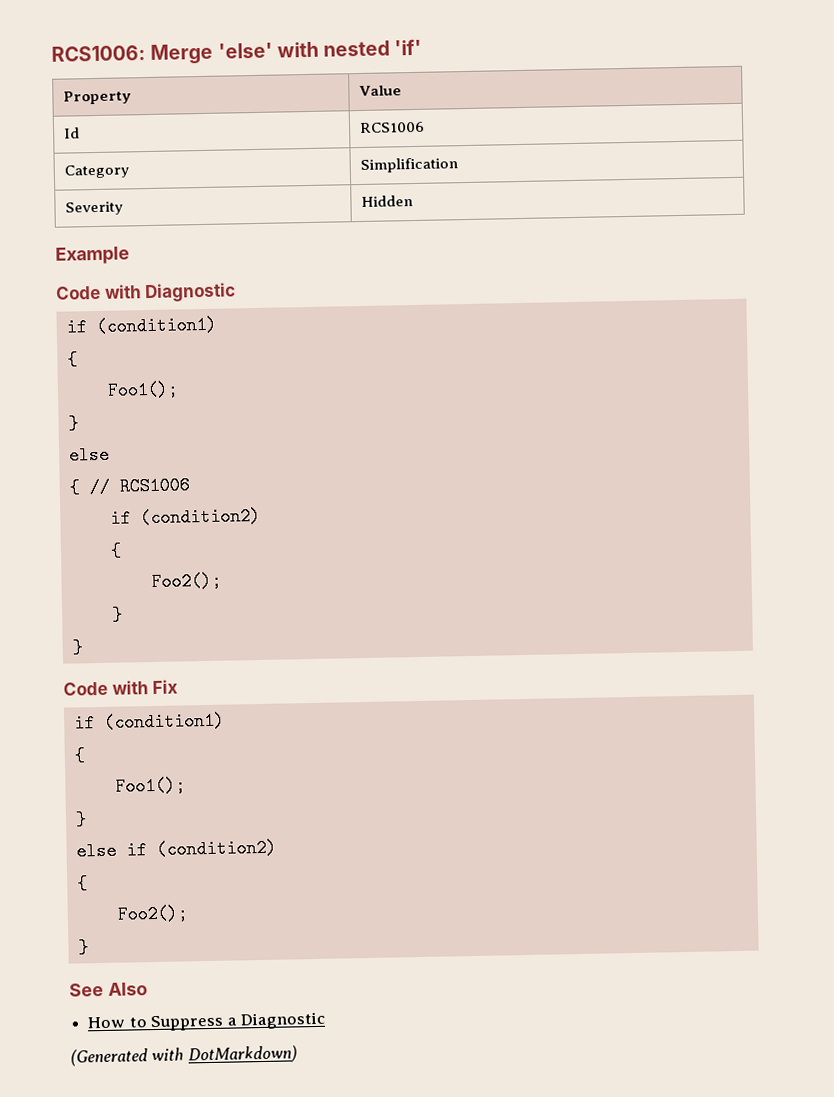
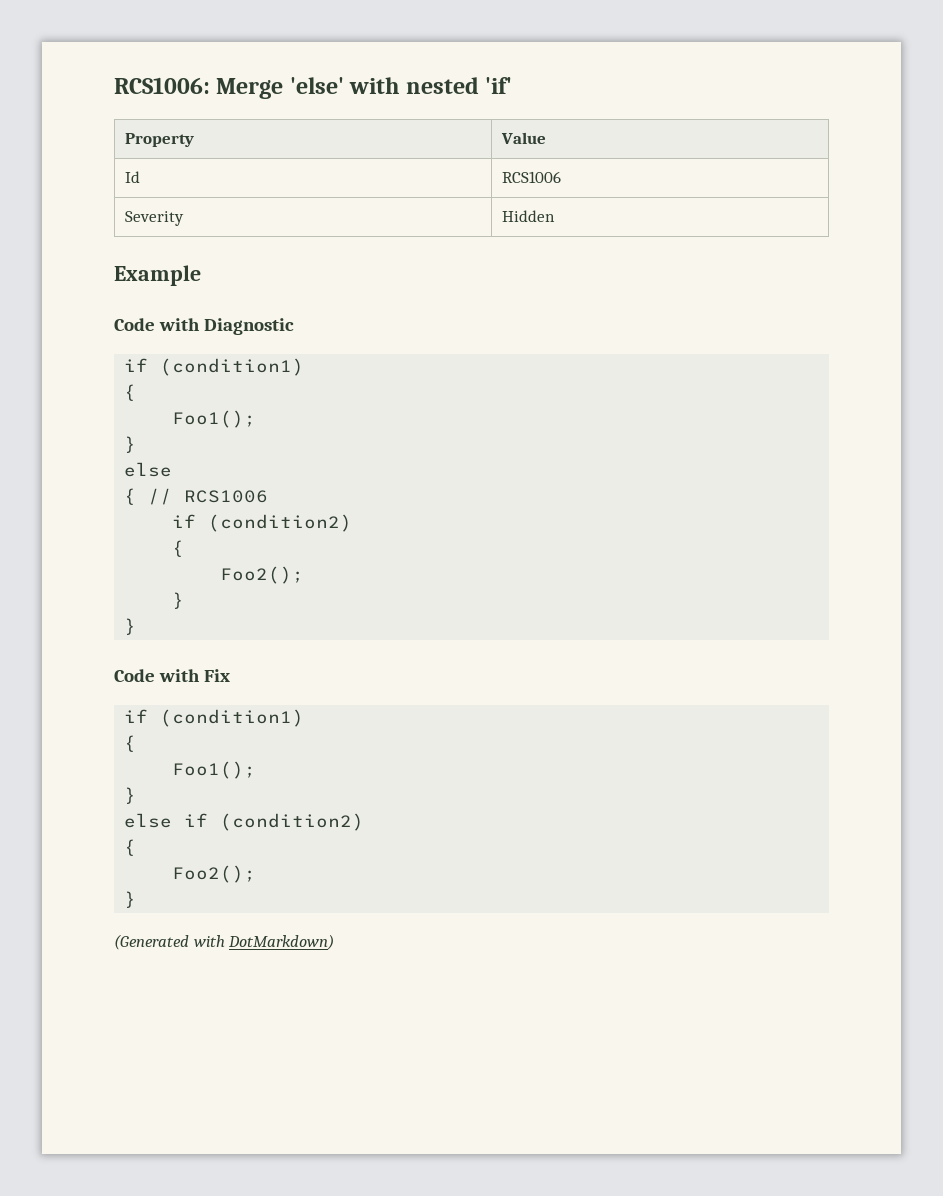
- Category | Simplification
- See Also
- How to Suppress a Diagnostic

